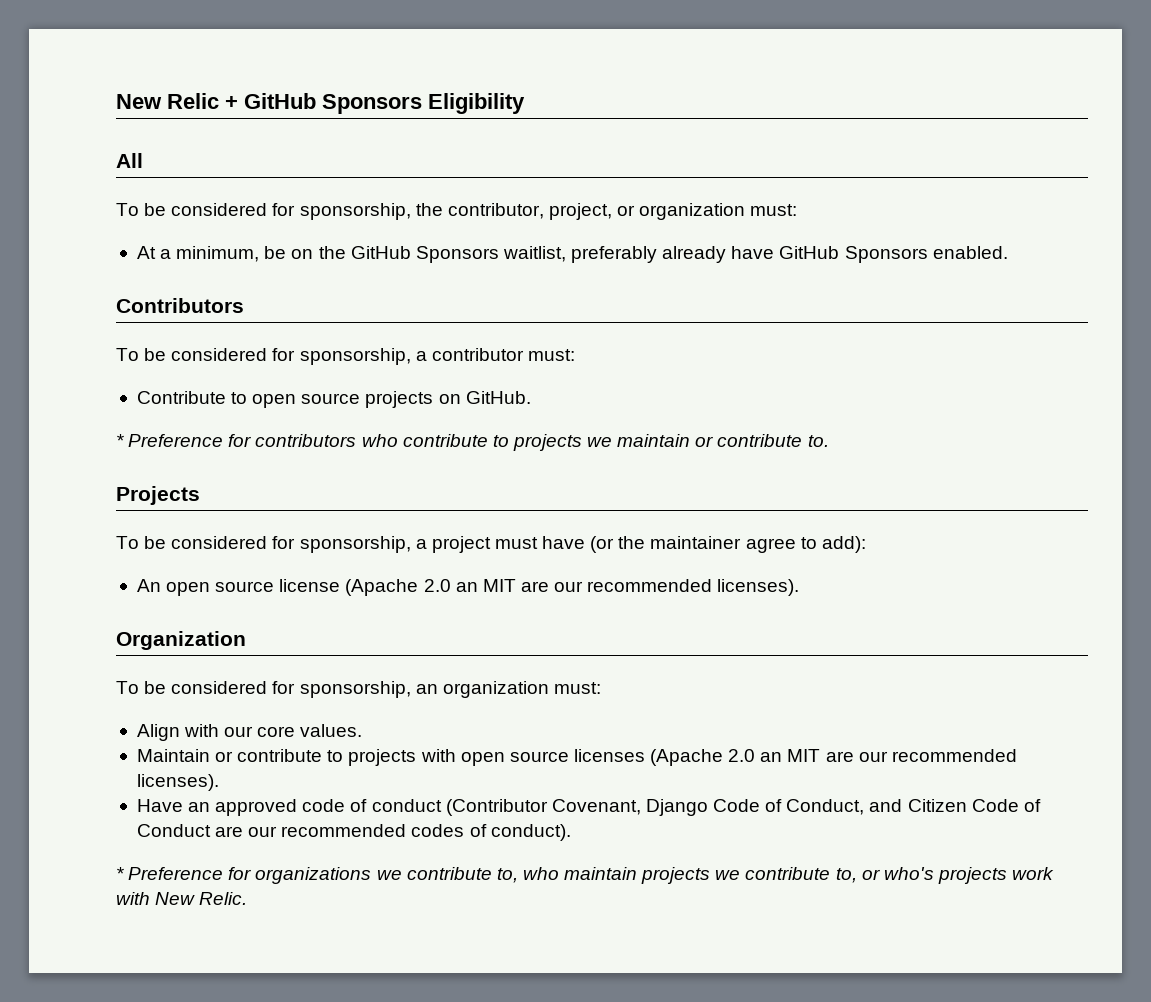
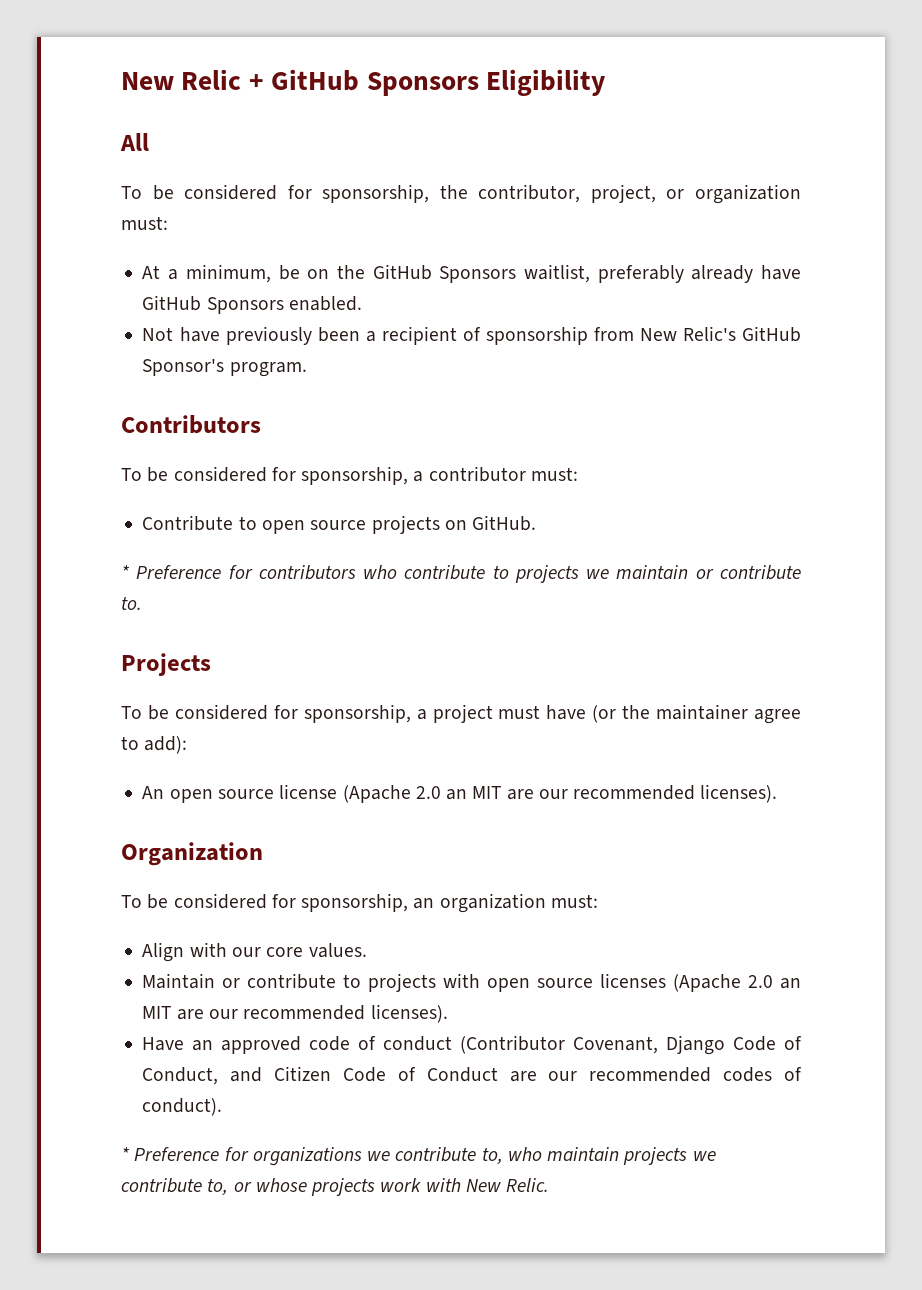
+ Not have previously been a recipient of sponsorship from New Relic's GitHub Sponsor's program.
- * Preference for organizations we contribute to, who maintain projects we contribute to, or who's projects work with New Relic.
+ * Preference for organizations we contribute to, who maintain projects we contribute to, or whose projects work with New Relic.

